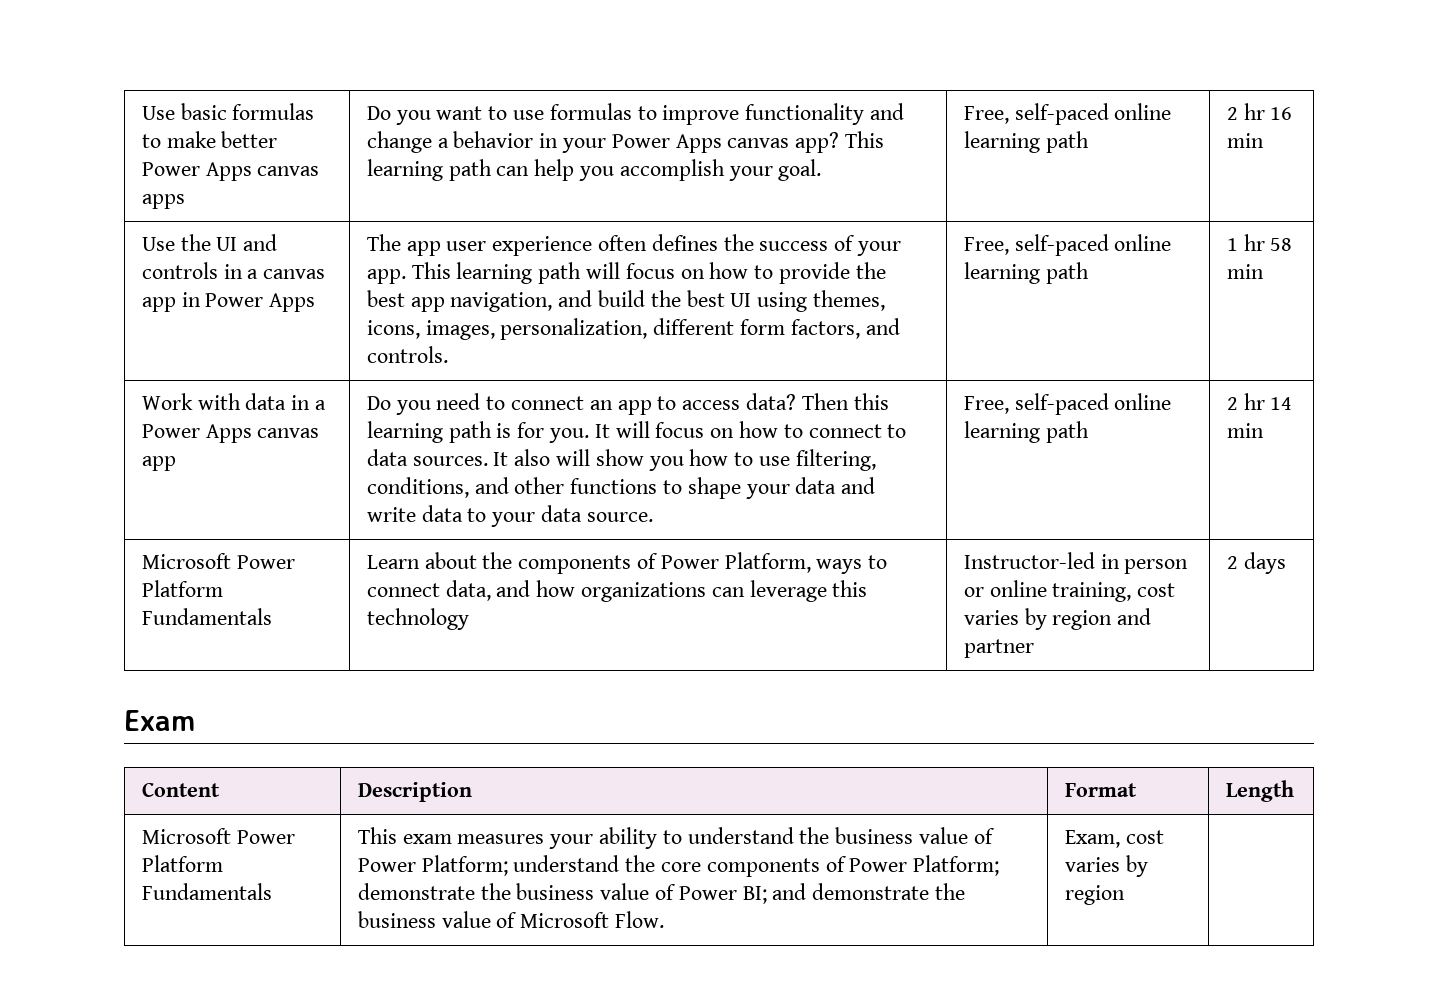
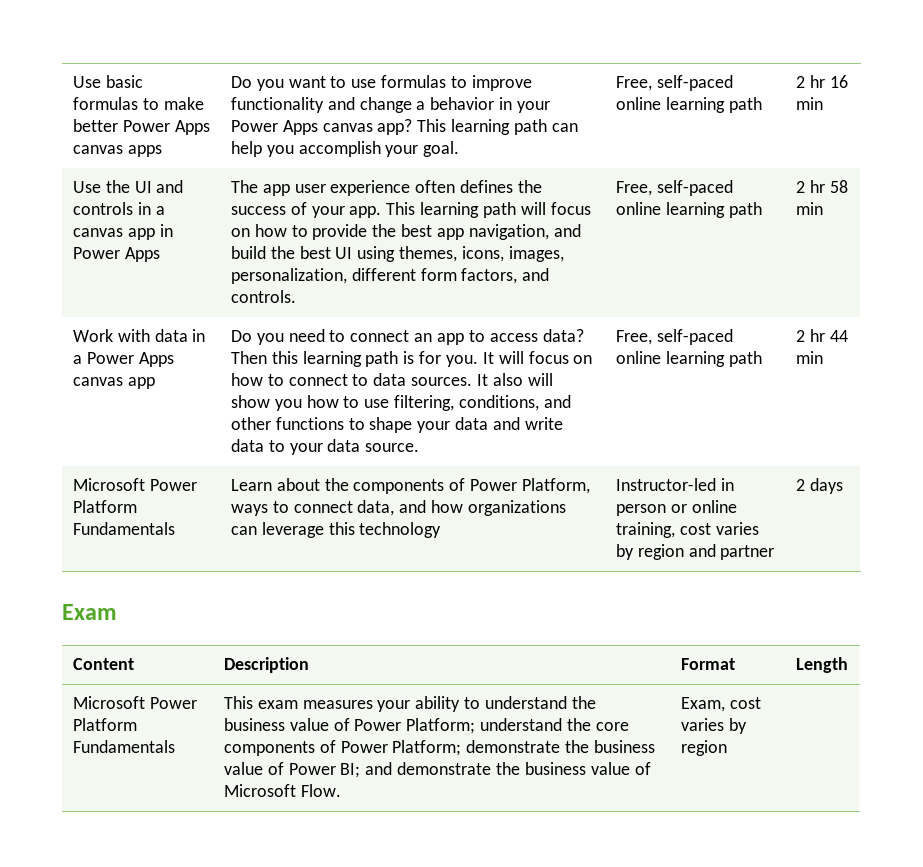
- 1 hr 58 min
+ 2 hr 58 min
- 2 hr 14 min
+ 2 hr 44 min

